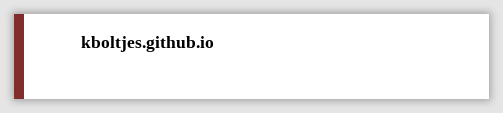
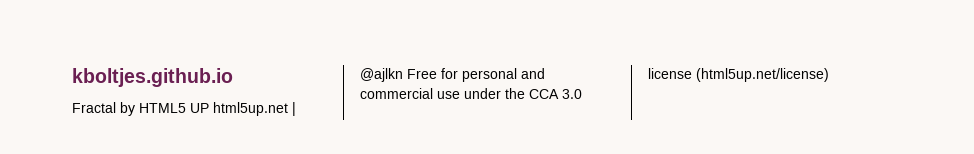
+ Fractal by HTML5 UP html5up.net | @ajlkn Free for personal and commercial use under the CCA 3.0 license (html5up.net/license)

